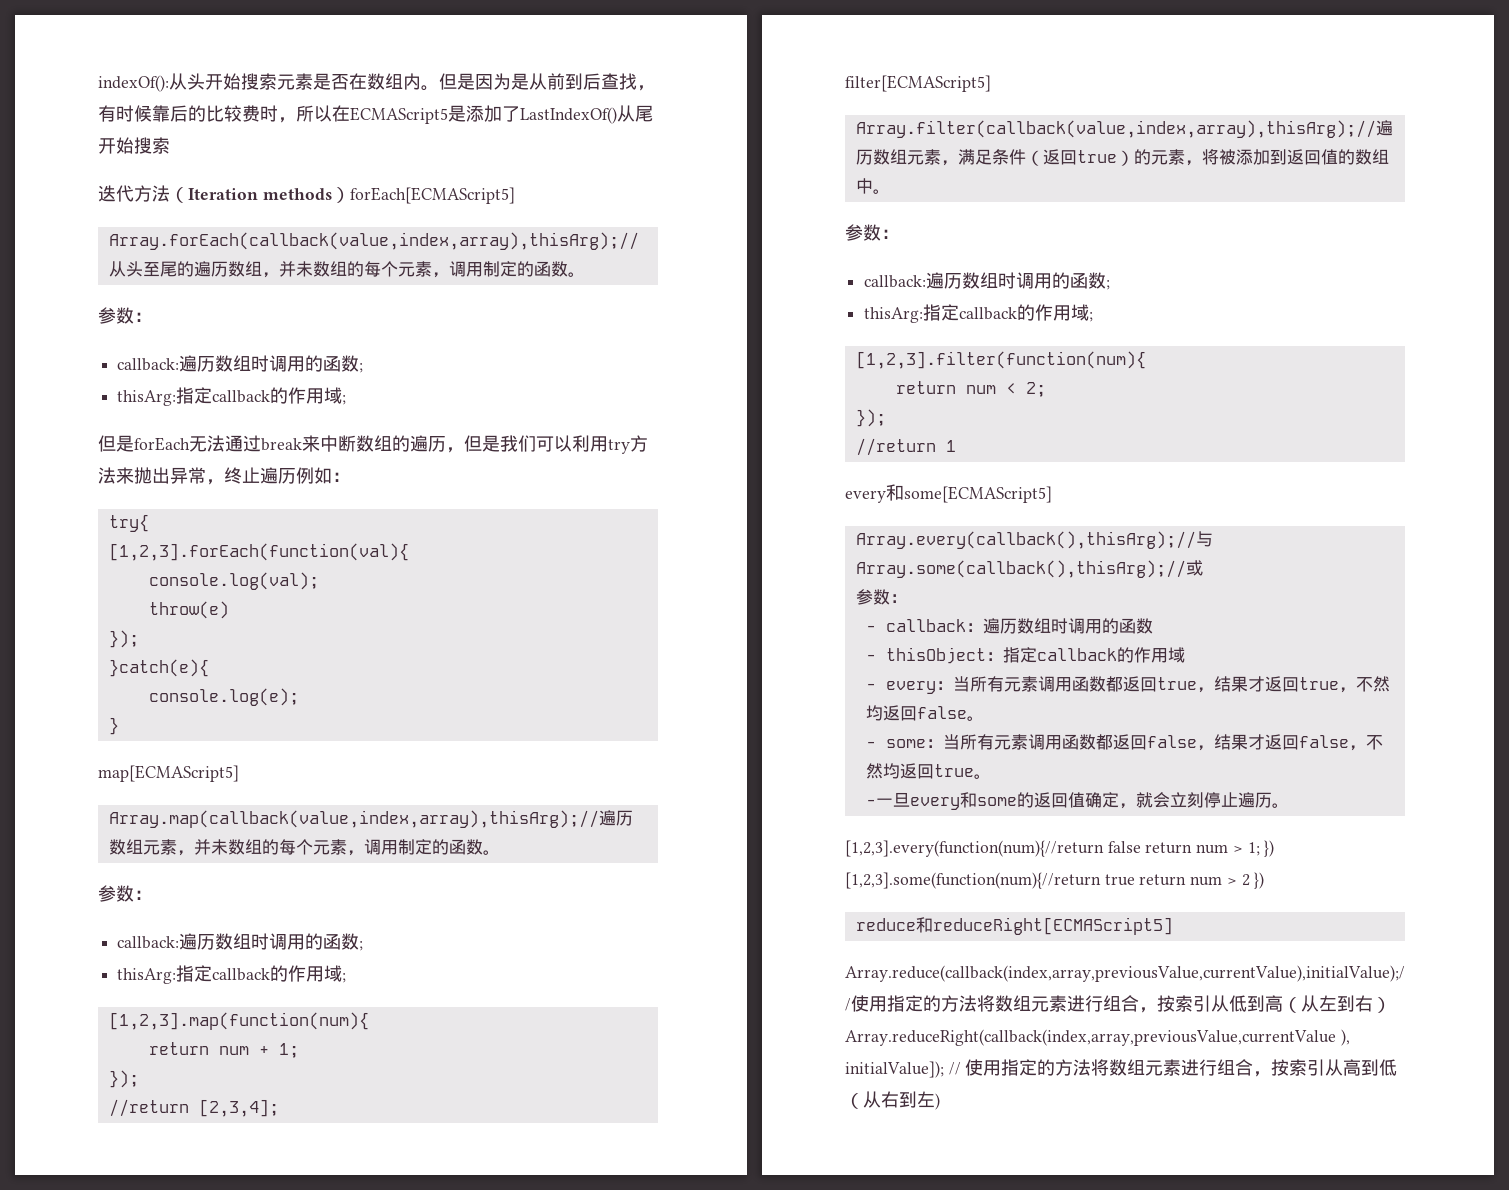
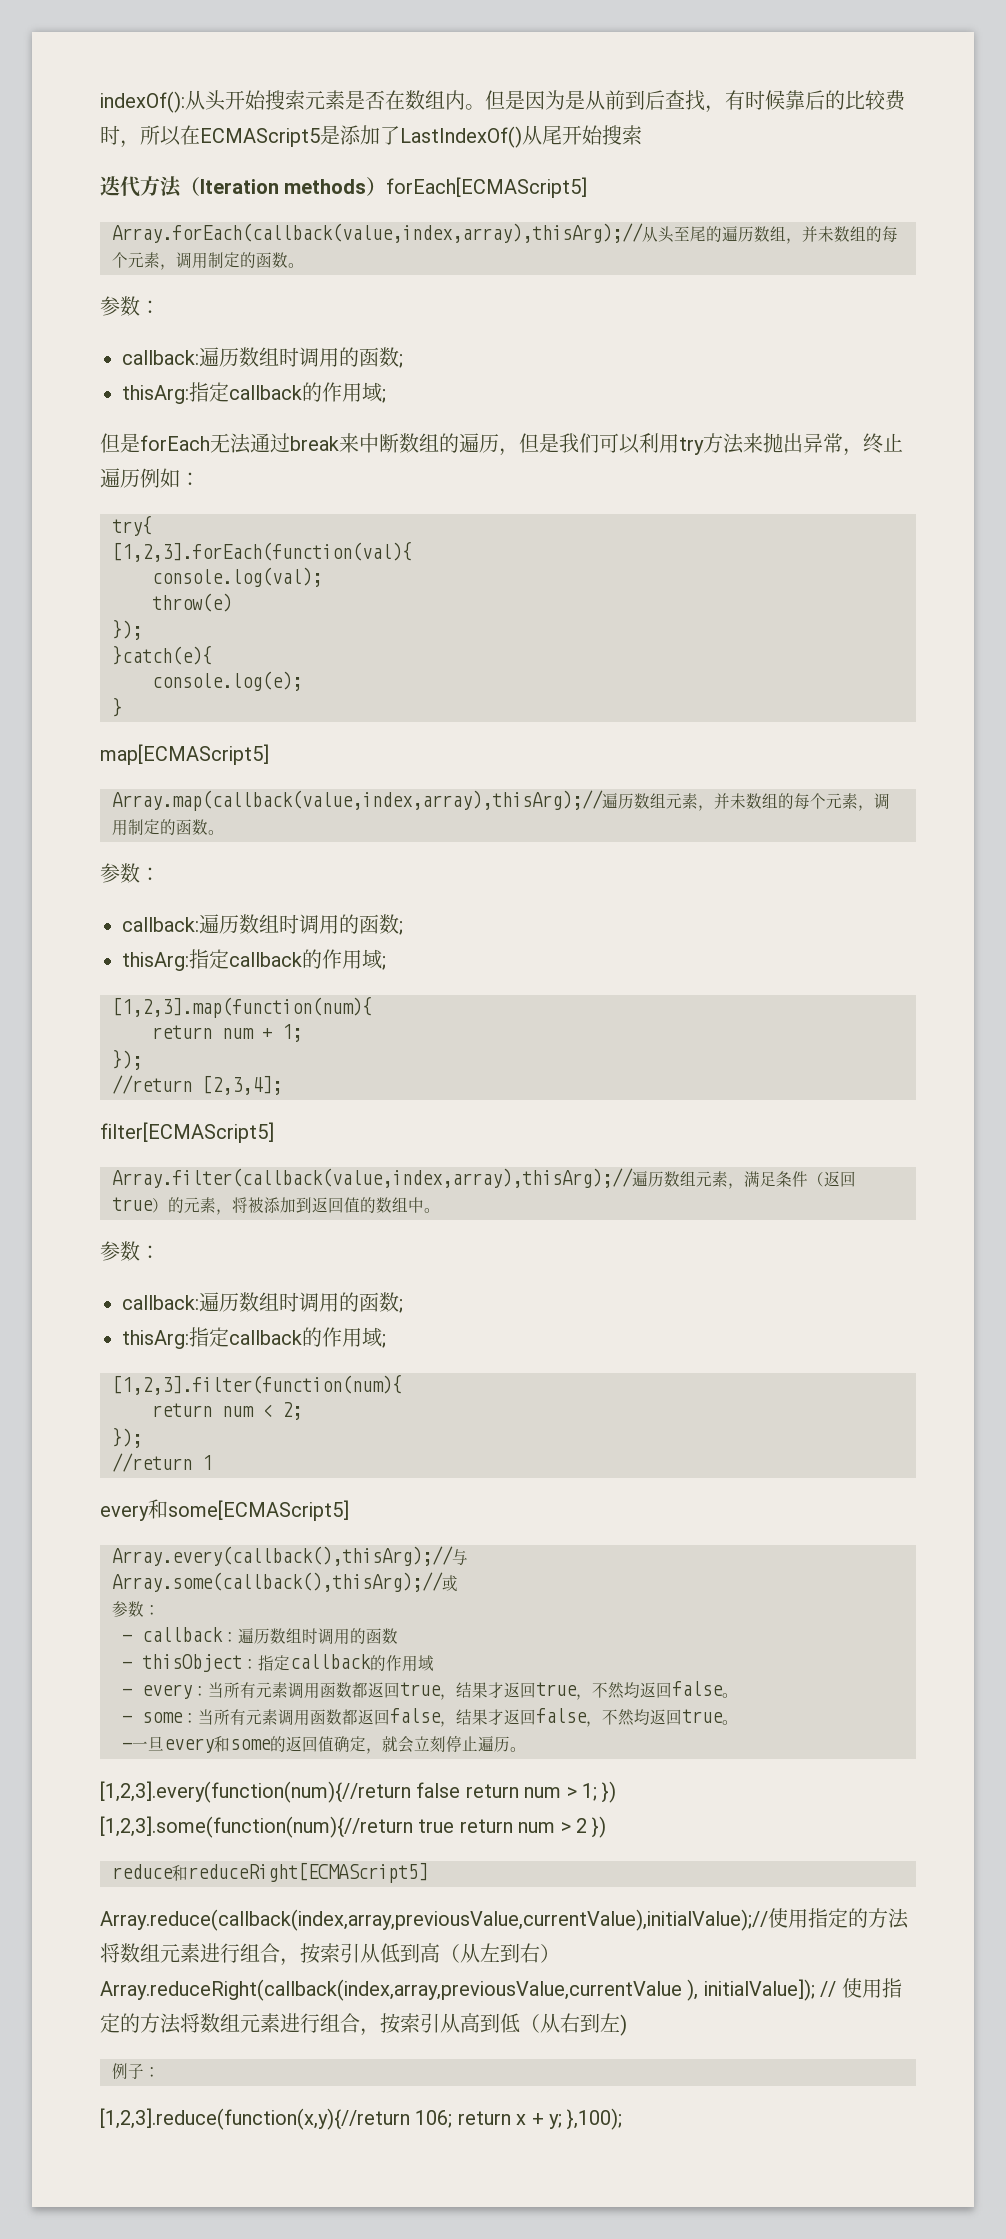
+ 例子：
+ [1,2,3].reduce(function(x,y){//return 106; return x + y; },100);

